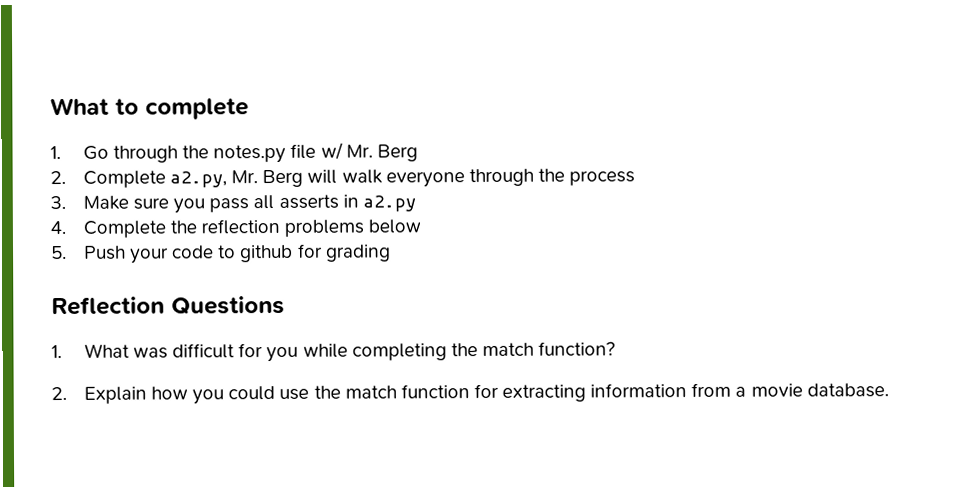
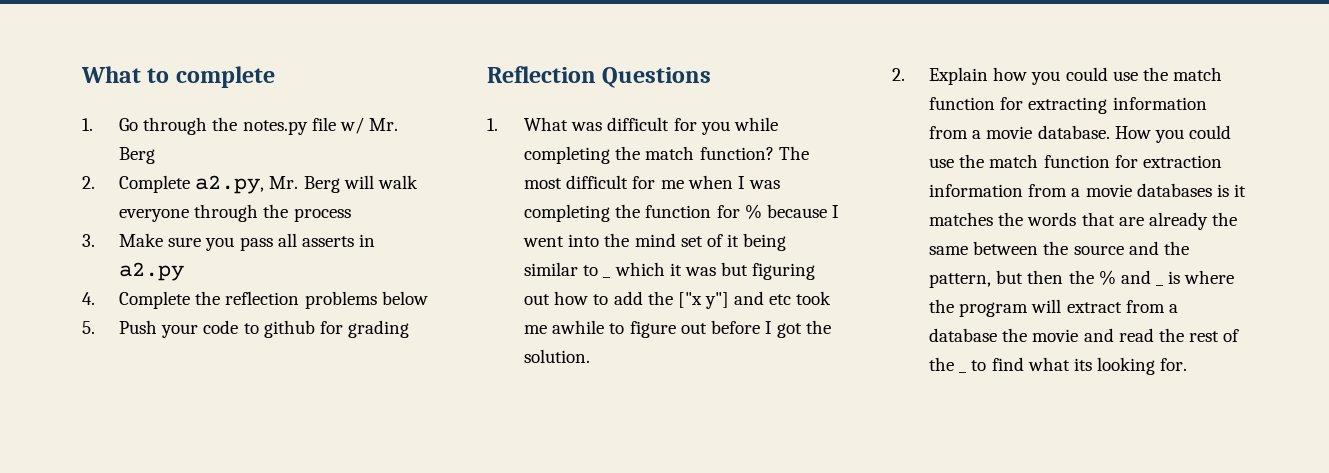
+ The most difficult for me when I was completing the function for % because I went into the mind set of it being similar to _ which it was but figuring out how to add the ["x y"] and etc took me awhile to figure out before I got the solution.
+ How you could use the match function for extraction information from a movie databases is it matches the words that are already the same between the source and the pattern, but then the % and _ is where the program will extract from a database the movie and read the rest of the _ to find what its looking for.

